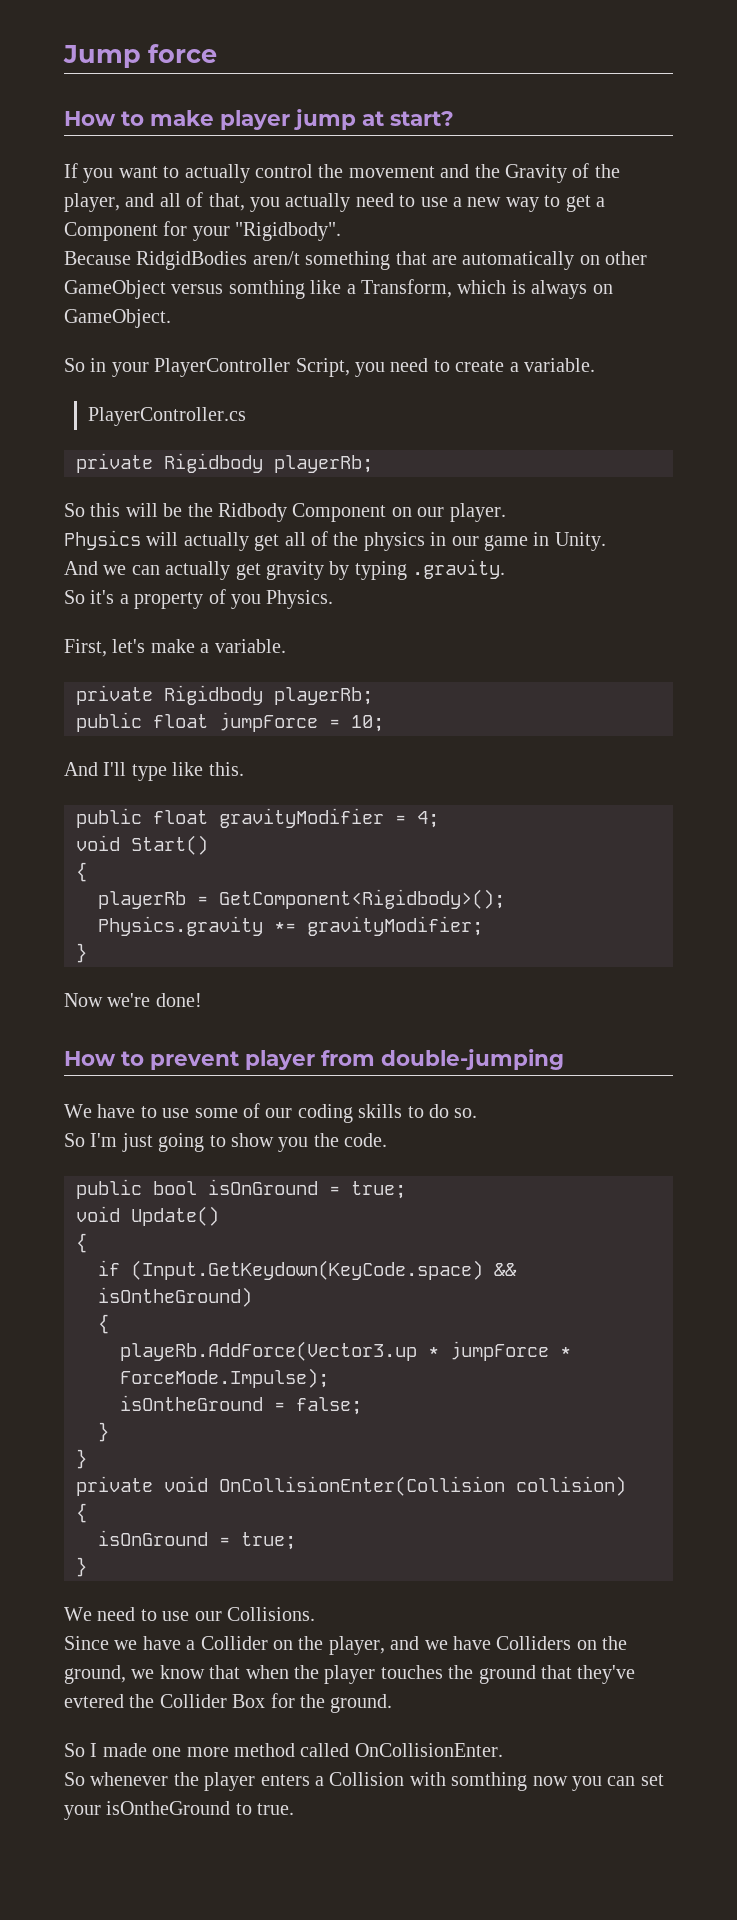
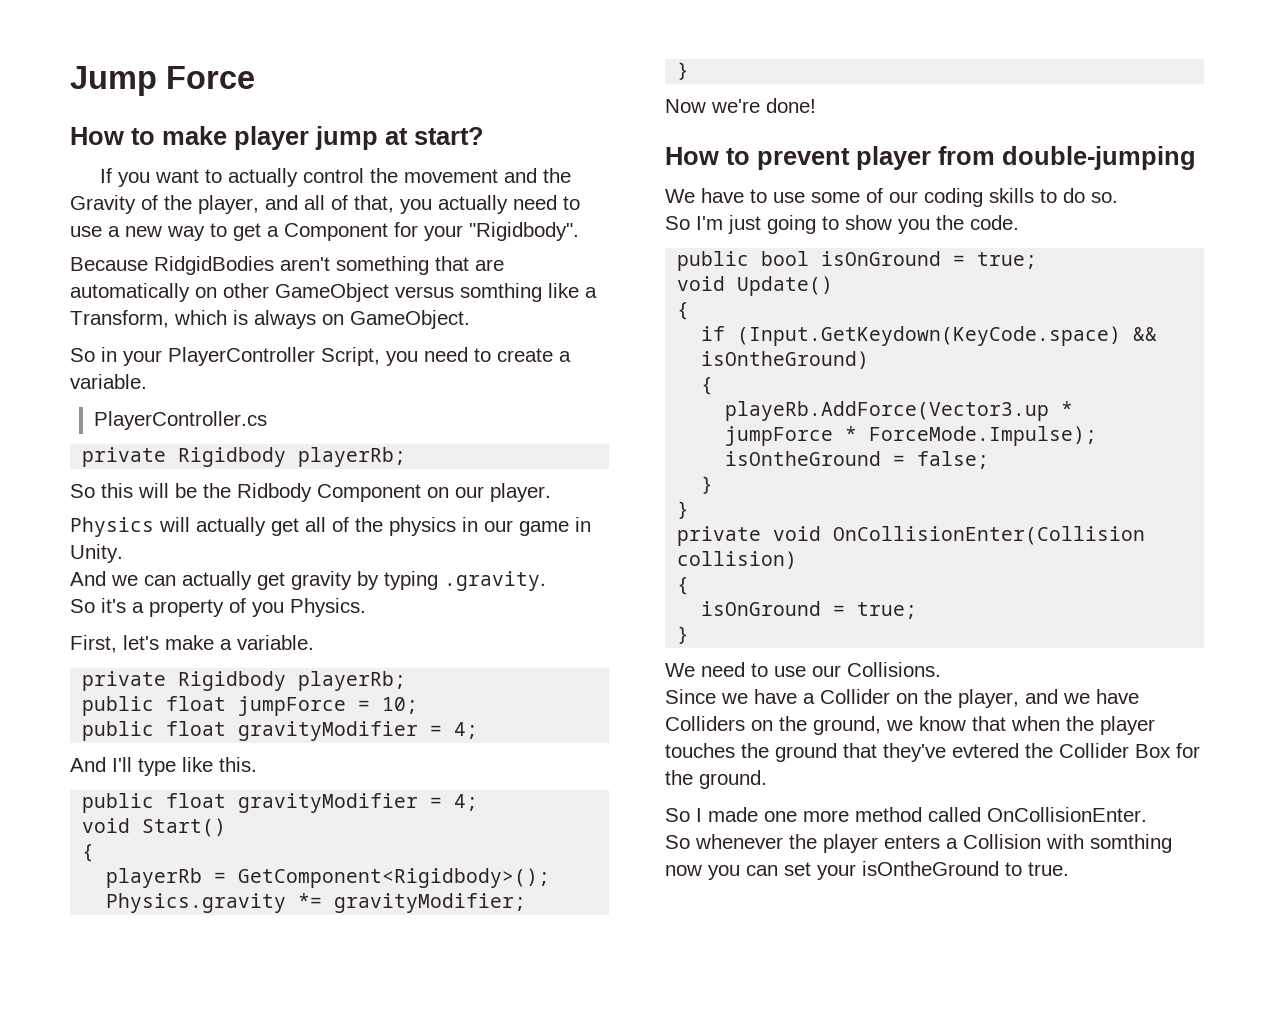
- Jump force
+ Jump Force
- Because RidgidBodies aren/t something that are automatically on other GameObject versus somthing like a Transform, which is always on GameObject.
+ Because RidgidBodies aren't something that are automatically on other GameObject versus somthing like a Transform, which is always on GameObject.
  public float jumpForce = 10;
+ public float gravityModifier = 4;

